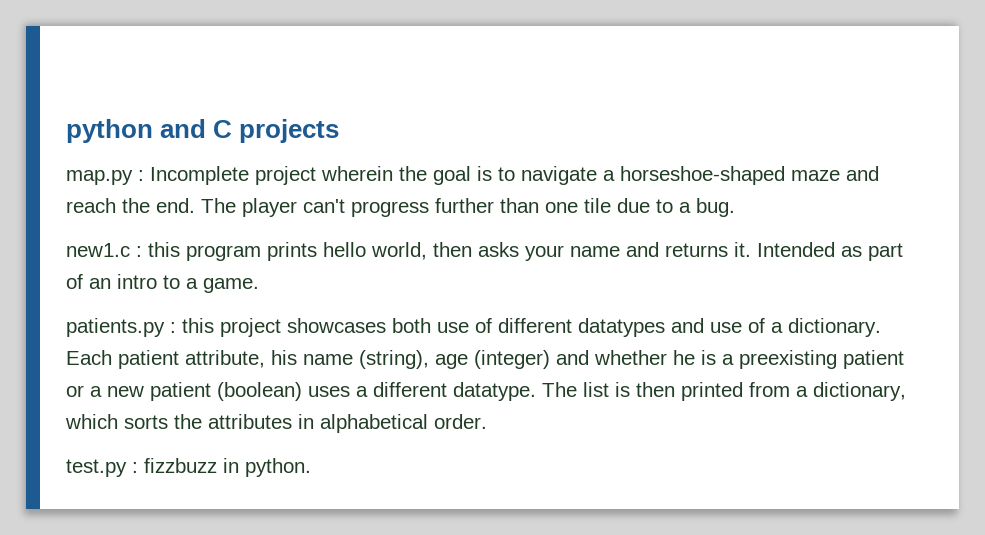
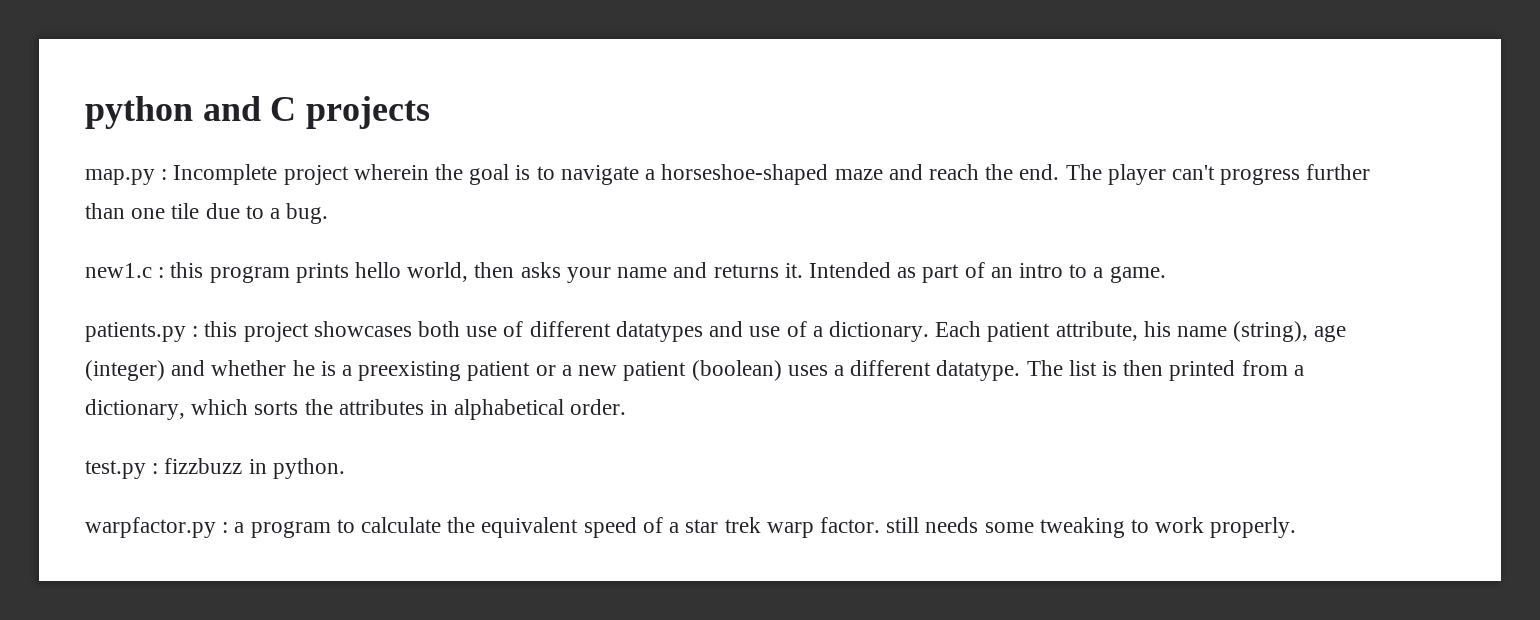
+ warpfactor.py : a program to calculate the equivalent speed of a star trek warp factor. still needs some tweaking to work properly.

